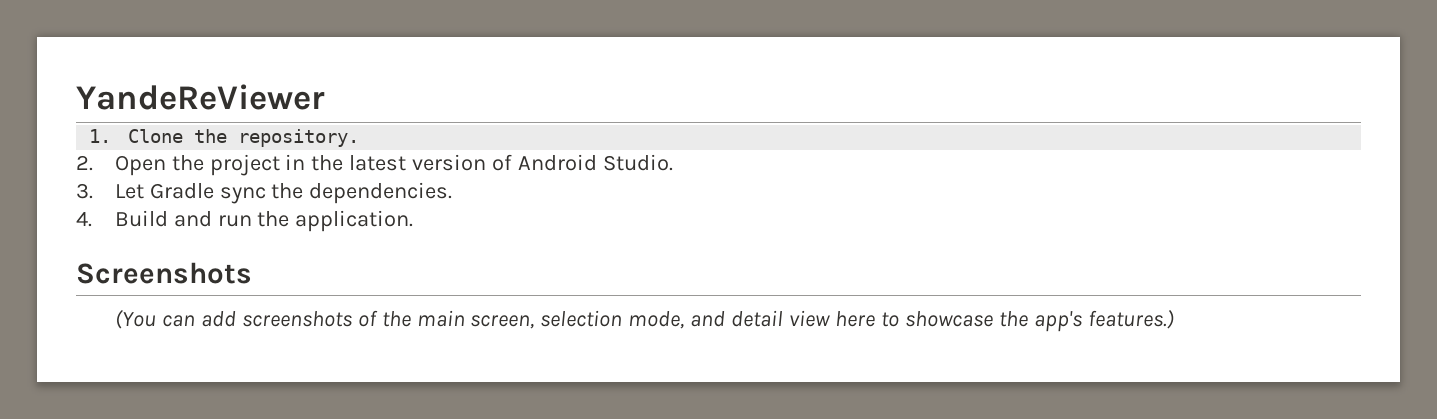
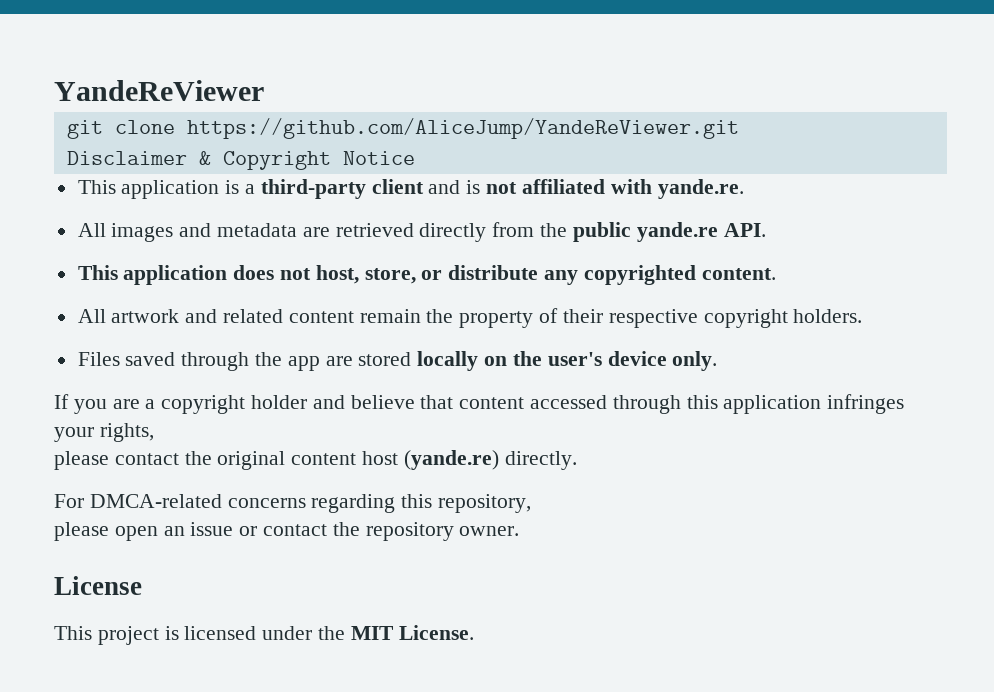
- 1. Clone the repository.
- 2. Open the project in the latest version of Android Studio.
- 3. Let Gradle sync the dependencies.
- 4. Build and run the application.
- Screenshots
- (You can add screenshots of the main screen, selection mode, and detail view here to showcase the app's features.)
+ git clone https://github.com/AliceJump/YandeReViewer.git
+ Disclaimer & Copyright Notice
+ This application is a third-party client and is not affiliated with yande.re.
+ All images and metadata are retrieved directly from the public yande.re API.
+ This application does not host, store, or distribute any copyrighted content.
+ All artwork and related content remain the property of their respective copyright holders.
+ Files saved through the app are stored locally on the user's device only.
+ If you are a copyright holder and believe that content accessed through this application infringes your rights,
+ please contact the original content host (yande.re) directly.
+ For DMCA-related concerns regarding this repository,
+ please open an issue or contact the repository owner.
+ License
+ This project is licensed under the MIT License.

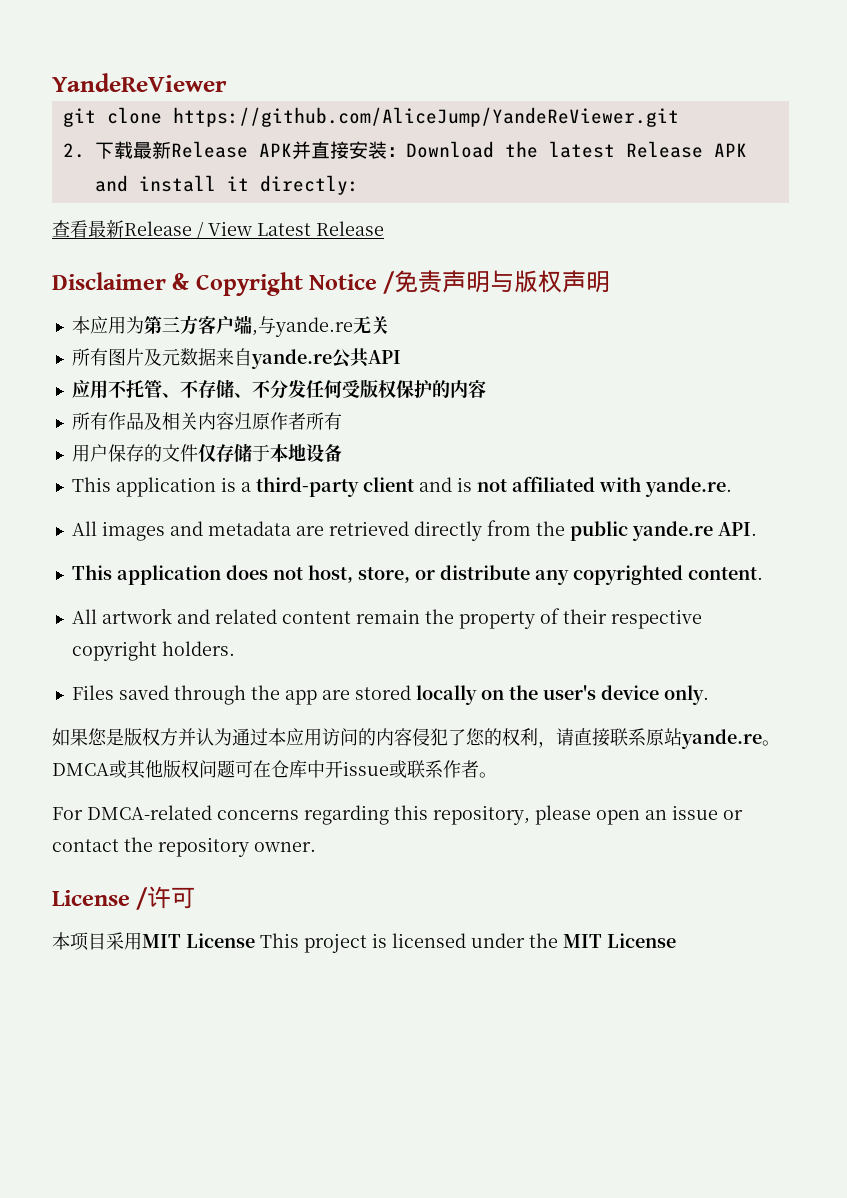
- Disclaimer & Copyright Notice
+ 2.下载最新Release APK并直接安装：Download the latest Release APK and install it directly:
+ 查看最新Release / View Latest Release
+ Disclaimer & Copyright Notice /免责声明与版权声明
+ 本应用为第三方客户端,与yande.re无关
+ 所有图片及元数据来自yande.re公共API
+ 应用不托管、不存储、不分发任何受版权保护的内容
+ 所有作品及相关内容归原作者所有
+ 用户保存的文件仅存储于本地设备
- If you are a copyright holder and believe that content accessed through this application infringes your rights,
- please contact the original content host (yande.re) directly.
+ 如果您是版权方并认为通过本应用访问的内容侵犯了您的权利，请直接联系原站yande.re。DMCA或其他版权问题可在仓库中开issue或联系作者。
- For DMCA-related concerns regarding this repository,
- please open an issue or contact the repository owner.
+ For DMCA-related concerns regarding this repository, please open an issue or contact the repository owner.
- License
- This project is licensed under the MIT License.
+ License /许可
+ 本项目采用MIT License This project is licensed under the MIT License

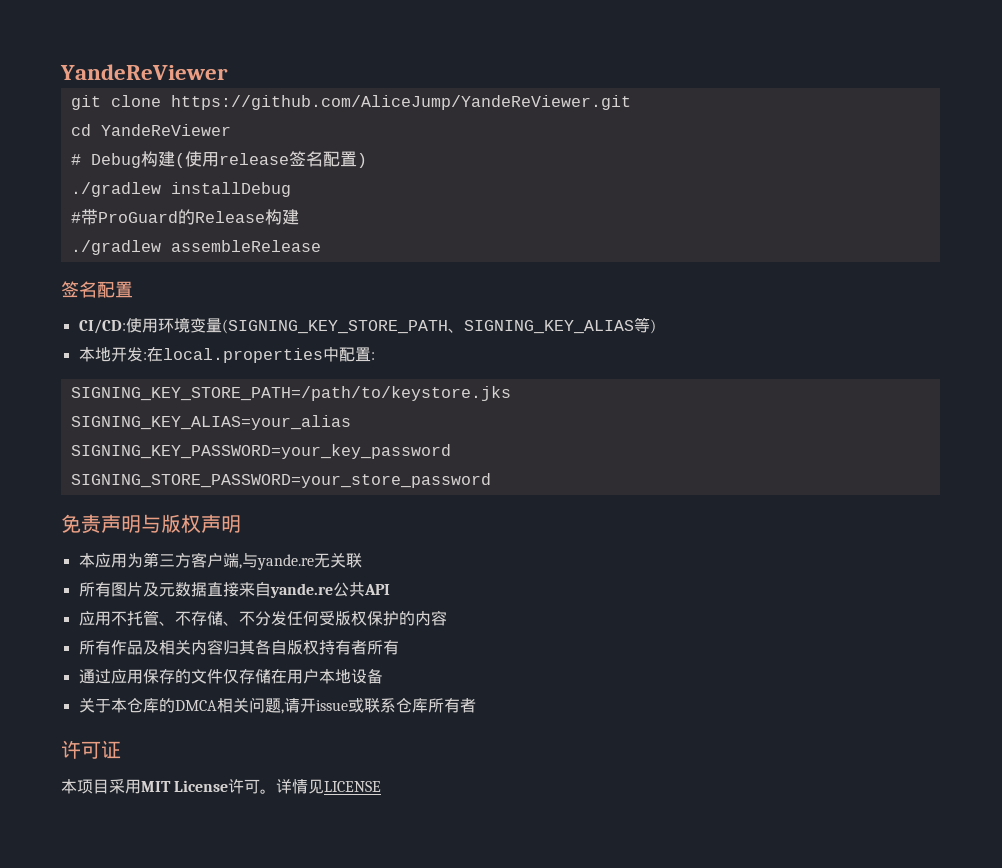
- 2.下载最新Release APK并直接安装：Download the latest Release APK and install it directly:
- 查看最新Release / View Latest Release
- Disclaimer & Copyright Notice /免责声明与版权声明
+ cd YandeReViewer
+ # Debug构建(使用release签名配置)
+ ./gradlew installDebug
+ #带ProGuard的Release构建
+ ./gradlew assembleRelease
+ 签名配置
+ CI/CD:使用环境变量(SIGNING_KEY_STORE_PATH、SIGNING_KEY_ALIAS等)
+ 本地开发:在local.properties中配置:
+ SIGNING_KEY_STORE_PATH=/path/to/keystore.jks
+ SIGNING_KEY_ALIAS=your_alias
+ SIGNING_KEY_PASSWORD=your_key_password
+ SIGNING_STORE_PASSWORD=your_store_password
+ 免责声明与版权声明
- 本应用为第三方客户端,与yande.re无关
+ 本应用为第三方客户端,与yande.re无关联
- 所有图片及元数据来自yande.re公共API
+ 所有图片及元数据直接来自yande.re公共API
- 所有作品及相关内容归原作者所有
+ 所有作品及相关内容归其各自版权持有者所有
- 用户保存的文件仅存储于本地设备
+ 通过应用保存的文件仅存储在用户本地设备
- This application is a third-party client and is not affiliated with yande.re.
- All images and metadata are retrieved directly from the public yande.re API.
- This application does not host, store, or distribute any copyrighted content.
- All artwork and related content remain the property of their respective copyright holders.
- Files saved through the app are stored locally on the user's device only.
- 如果您是版权方并认为通过本应用访问的内容侵犯了您的权利，请直接联系原站yande.re。DMCA或其他版权问题可在仓库中开issue或联系作者。
- For DMCA-related concerns regarding this repository, please open an issue or contact the repository owner.
- License /许可
+ 关于本仓库的DMCA相关问题,请开issue或联系仓库所有者
+ 许可证
- 本项目采用MIT License This project is licensed under the MIT License
+ 本项目采用MIT License许可。详情见LICENSE

